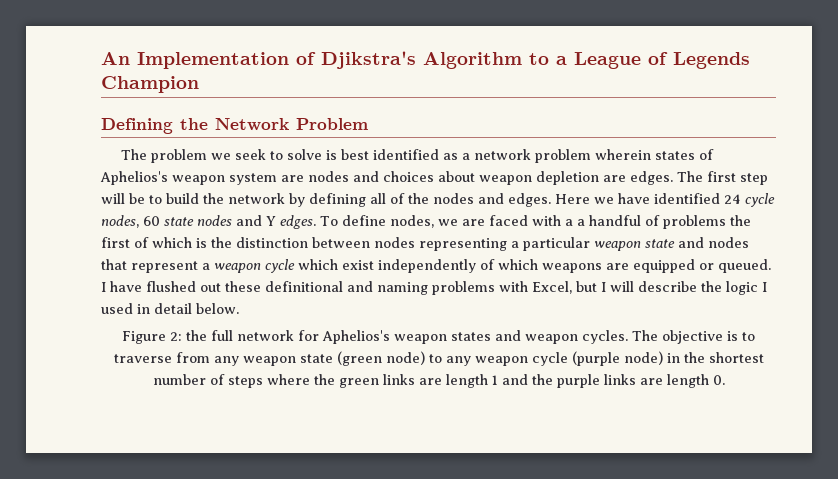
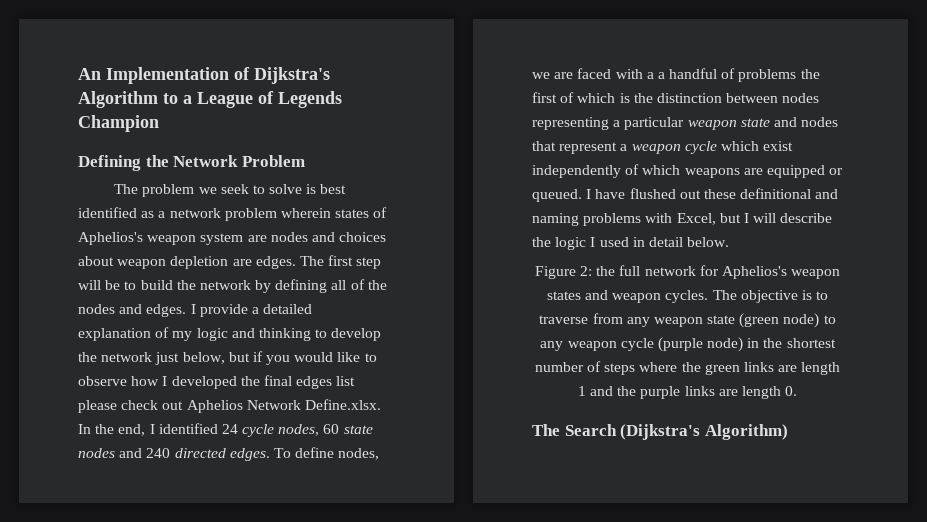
- An Implementation of Djikstra's Algorithm to a League of Legends Champion
+ An Implementation of Dijkstra's Algorithm to a League of Legends Champion
- Here we have identified 24 cycle nodes, 60 state nodes and Y edges.
+ I provide a detailed explanation of my logic and thinking to develop the network just below, but if you would like to observe how I developed the final edges list please check out Aphelios Network Define.xlsx. In the end, I identified 24 cycle nodes, 60 state nodes and 240 directed edges.
+ The Search (Dijkstra's Algorithm)

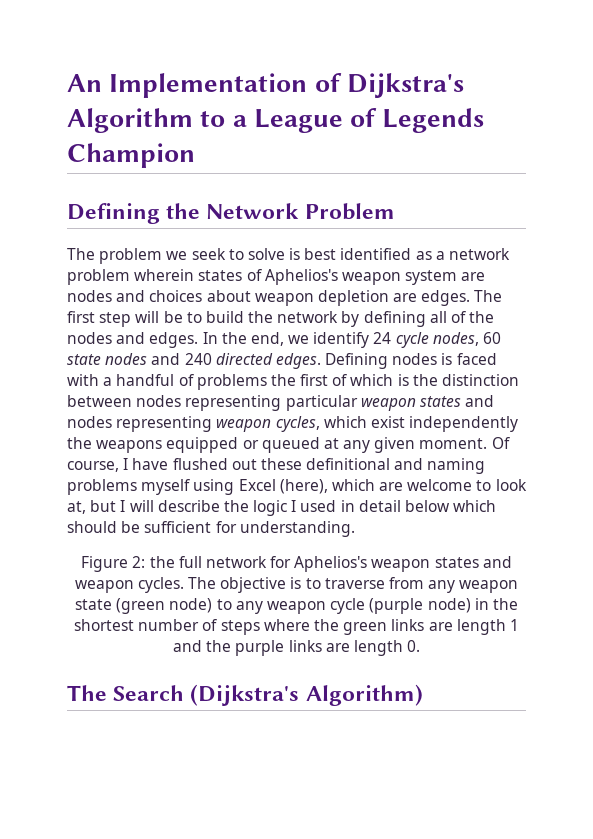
- I provide a detailed explanation of my logic and thinking to develop the network just below, but if you would like to observe how I developed the final edges list please check out Aphelios Network Define.xlsx. In the end, I identified 24 cycle nodes, 60 state nodes and 240 directed edges.
+ In the end, we identify 24 cycle nodes, 60 state nodes and 240 directed edges.
- To define nodes, we are faced with a a handful of problems the first of which is the distinction between nodes representing a particular weapon state and nodes that represent a weapon cycle which exist independently of which weapons are equipped or queued. I have flushed out these definitional and naming problems with Excel, but I will describe the logic I used in detail below.
+ Defining nodes is faced with a handful of problems the first of which is the distinction between nodes representing particular weapon states and nodes representing weapon cycles, which exist independently the weapons equipped or queued at any given moment. Of course, I have flushed out these definitional and naming problems myself using Excel (here), which are welcome to look at, but I will describe the logic I used in detail below which should be sufficient for understanding.

